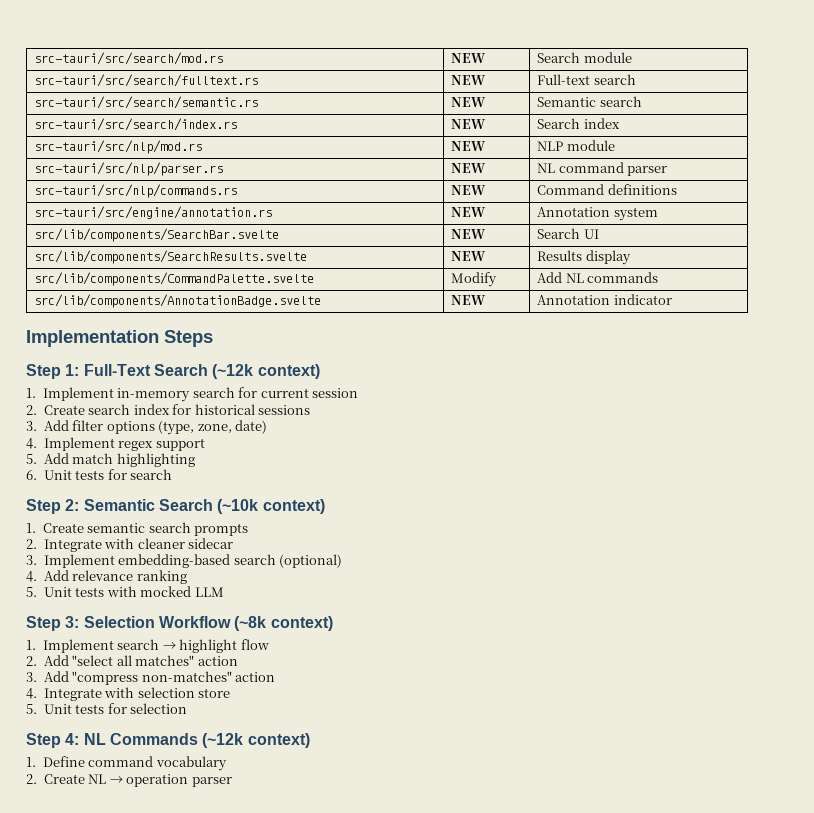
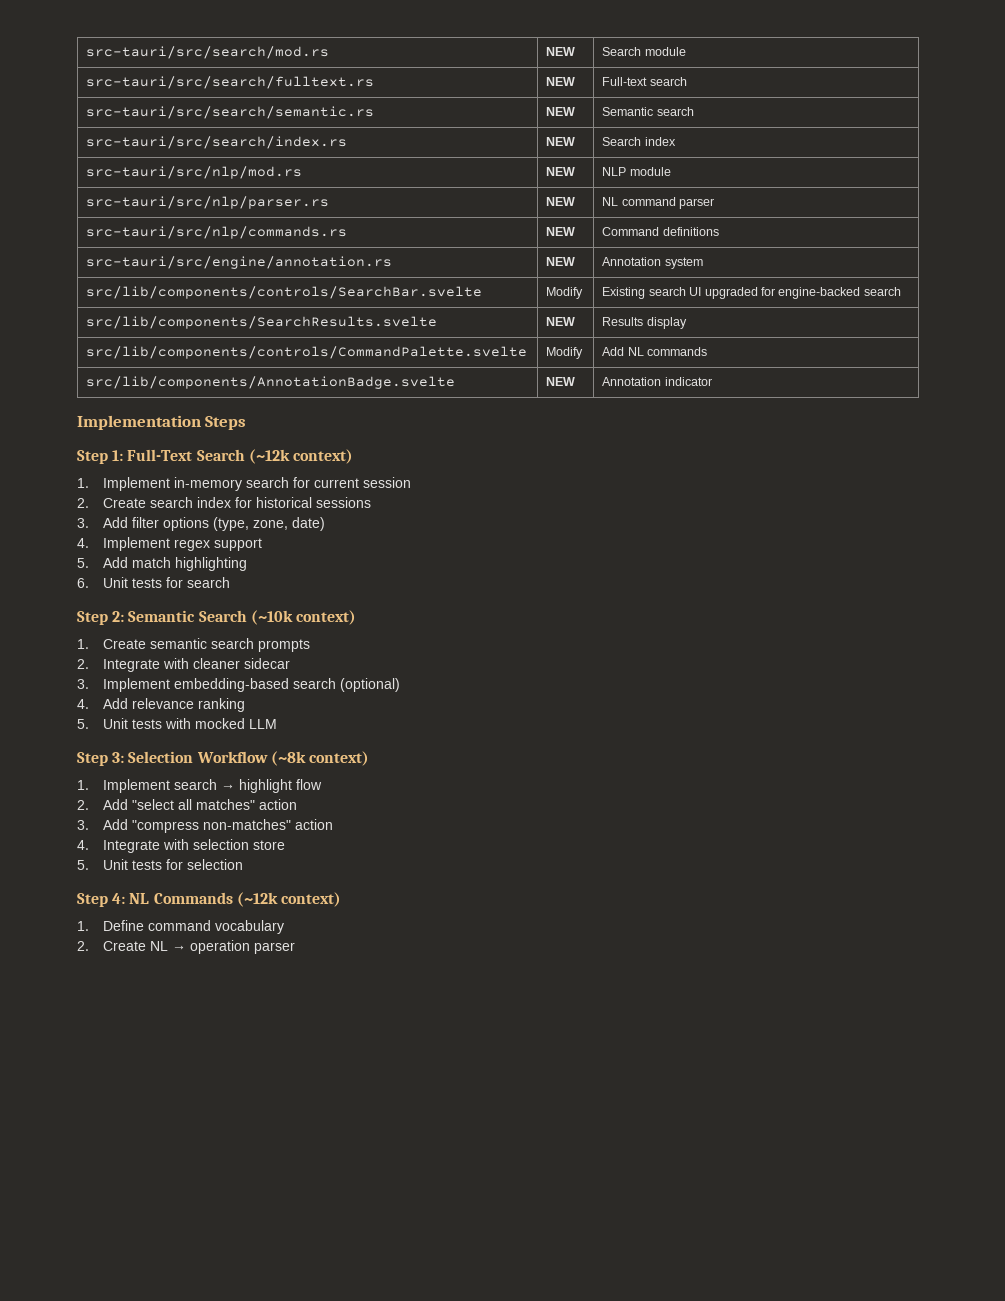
- src/lib/components/SearchBar.svelte | NEW | Search UI
+ src/lib/components/controls/SearchBar.svelte | Modify | Existing search UI upgraded for engine-backed search
- src/lib/components/CommandPalette.svelte | Modify | Add NL commands
+ src/lib/components/controls/CommandPalette.svelte | Modify | Add NL commands

